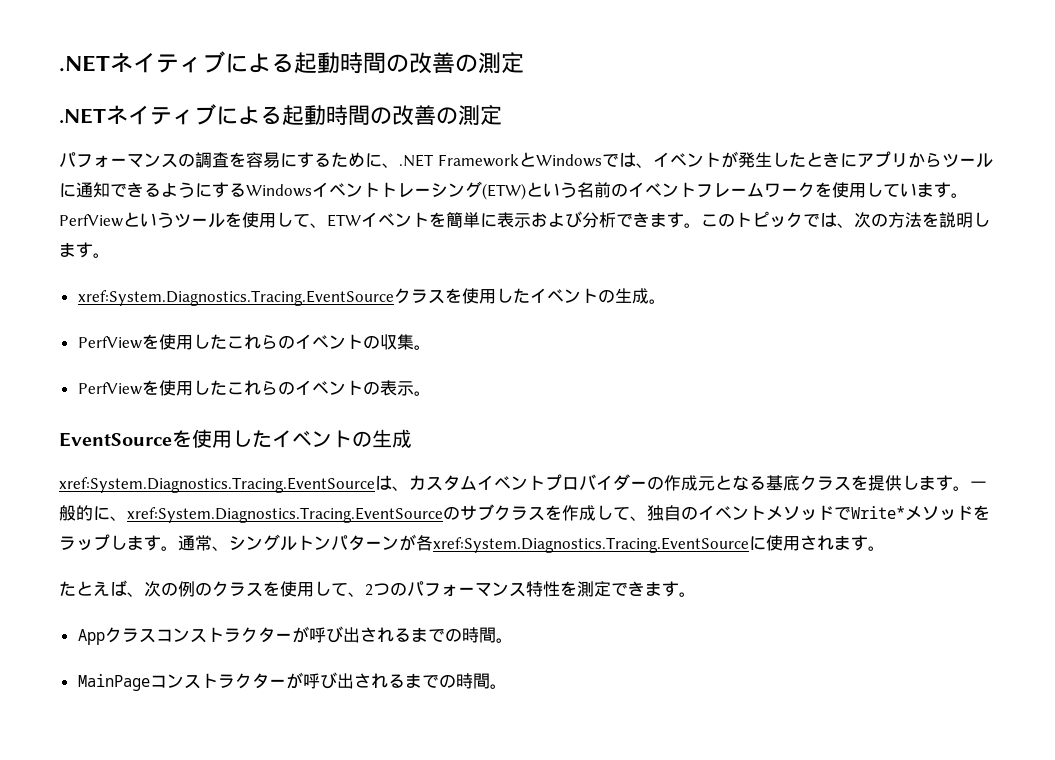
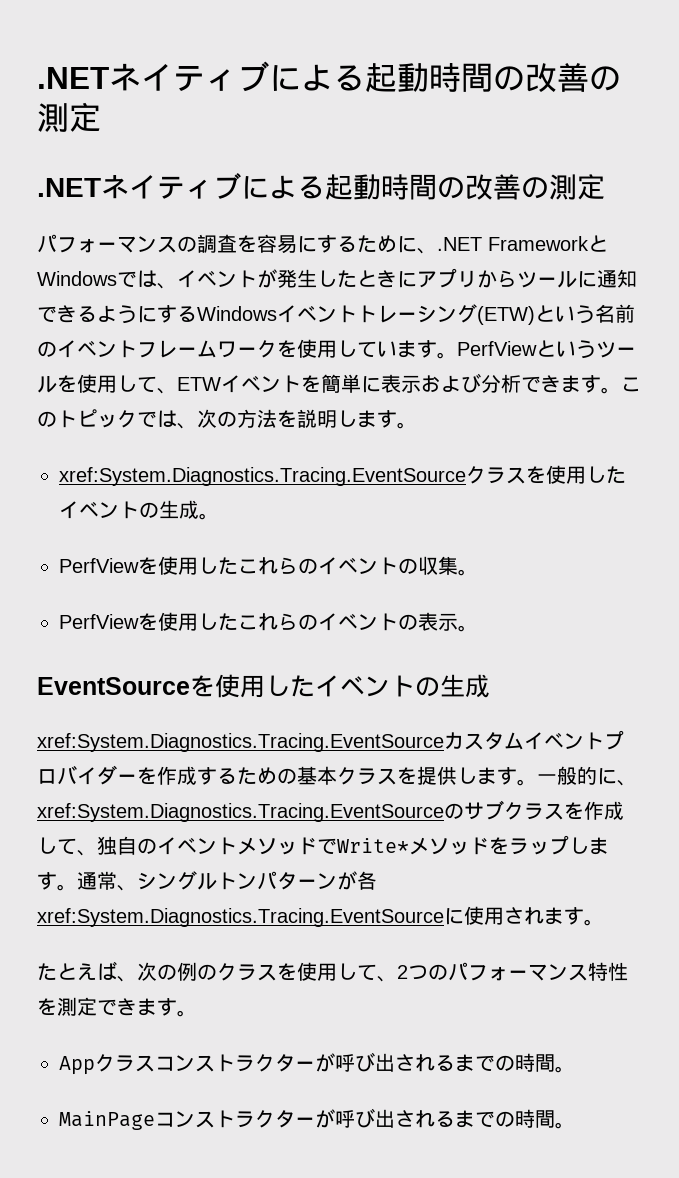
- xref:System.Diagnostics.Tracing.EventSourceは、カスタムイベントプロバイダーの作成元となる基底クラスを提供します。
+ xref:System.Diagnostics.Tracing.EventSourceカスタムイベントプロバイダーを作成するための基本クラスを提供します。

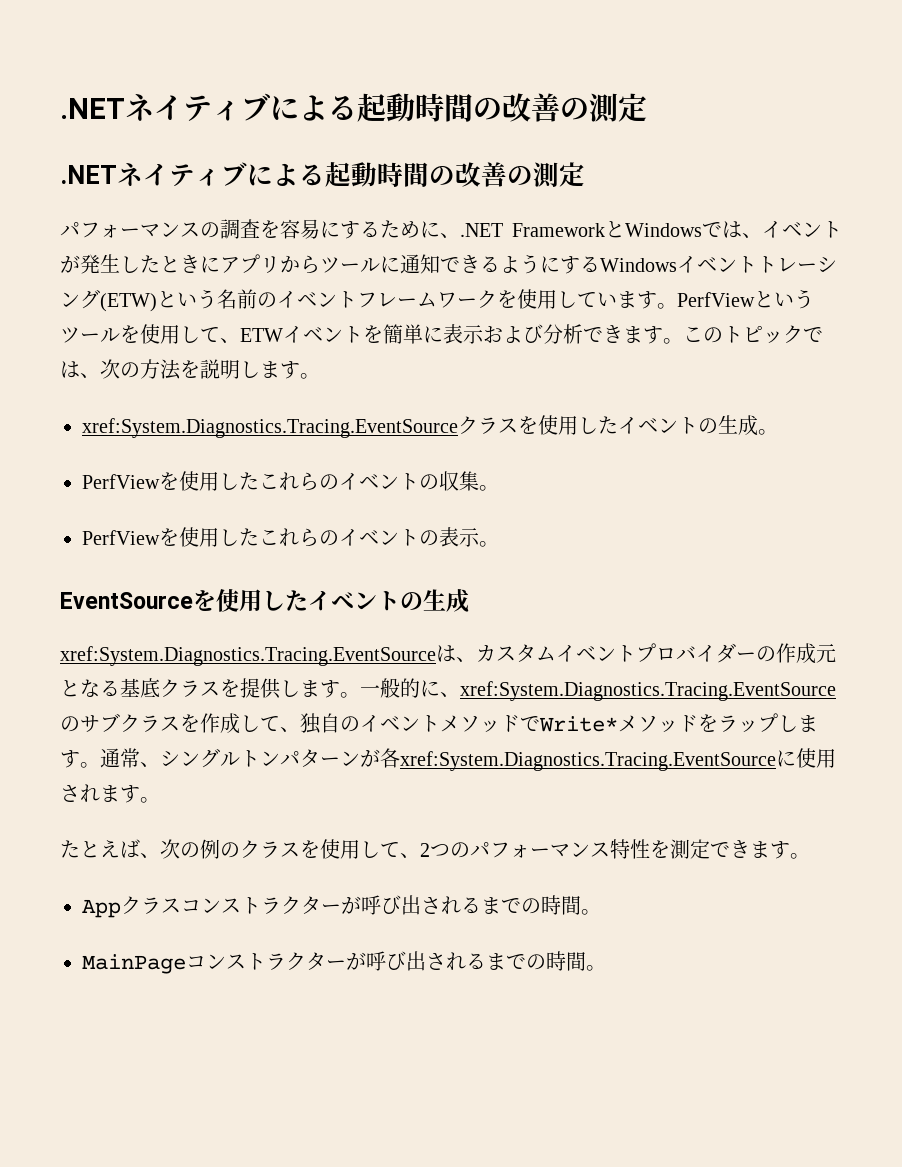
- xref:System.Diagnostics.Tracing.EventSourceカスタムイベントプロバイダーを作成するための基本クラスを提供します。
+ xref:System.Diagnostics.Tracing.EventSourceは、カスタムイベントプロバイダーの作成元となる基底クラスを提供します。

